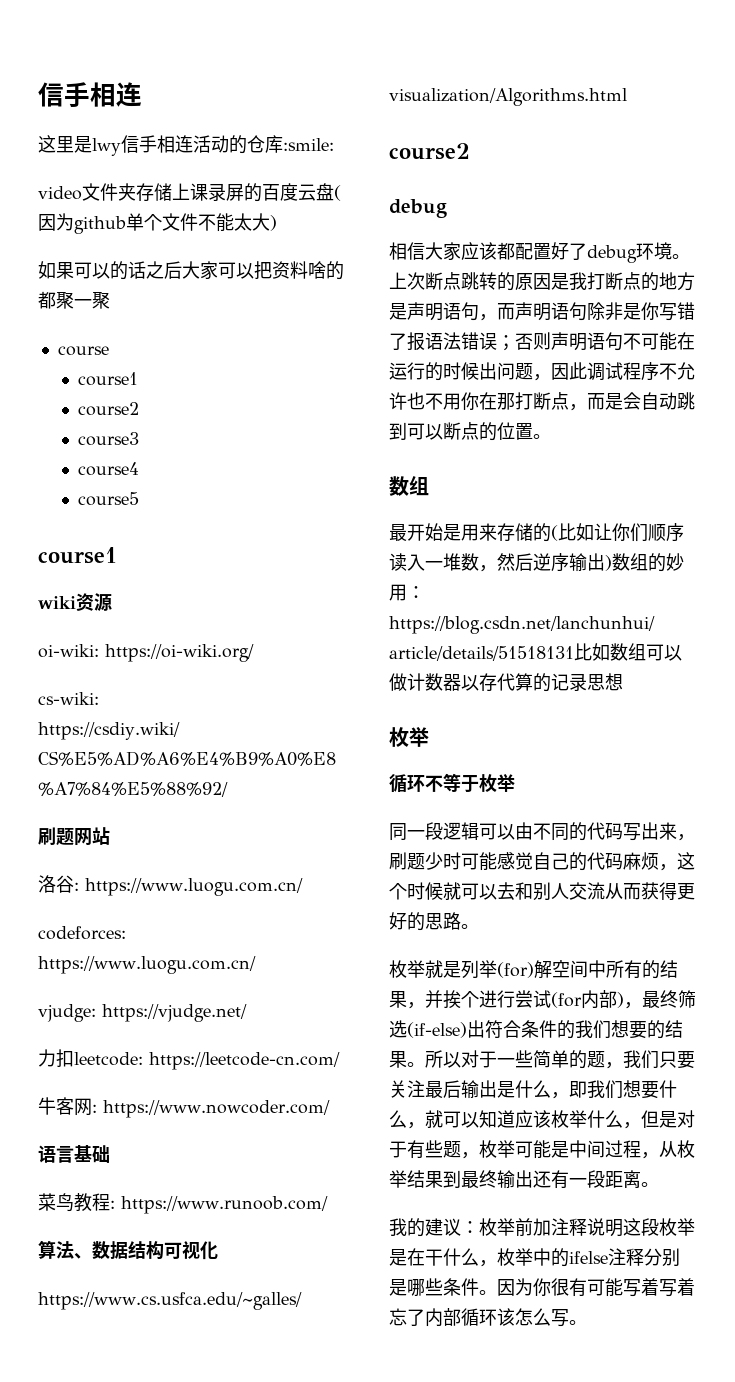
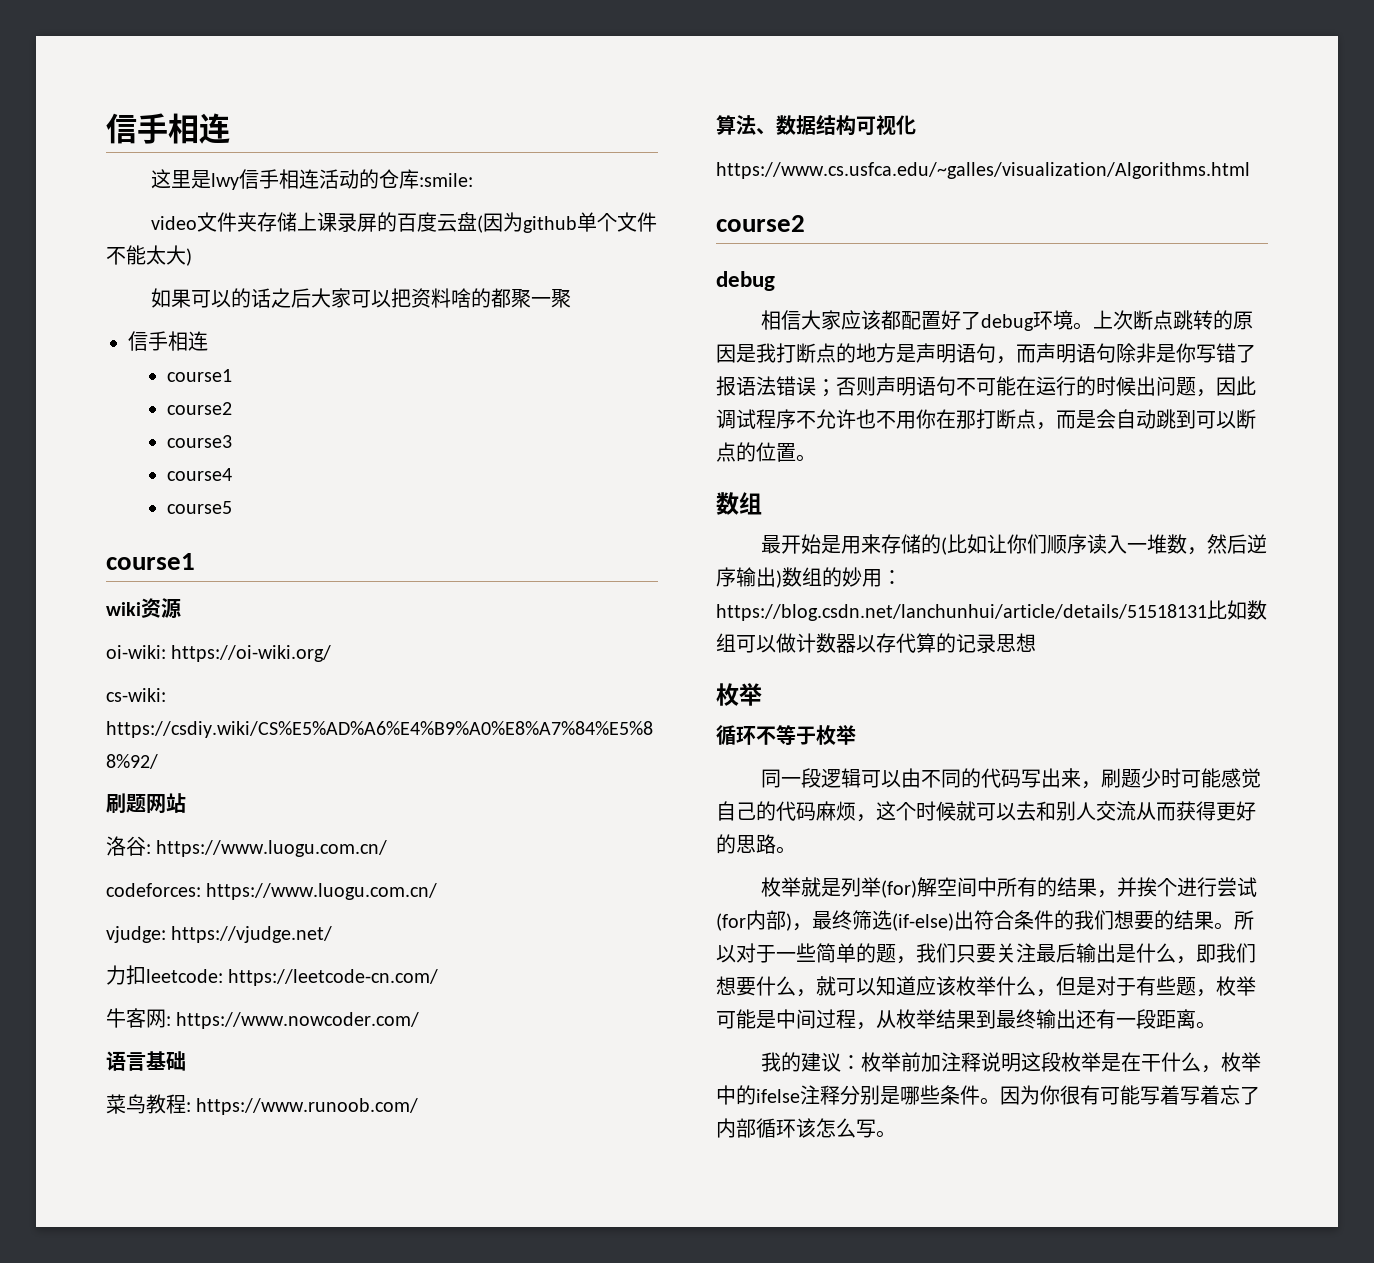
  如果可以的话之后大家可以把资料啥的都聚一聚
- course
+ 信手相连

